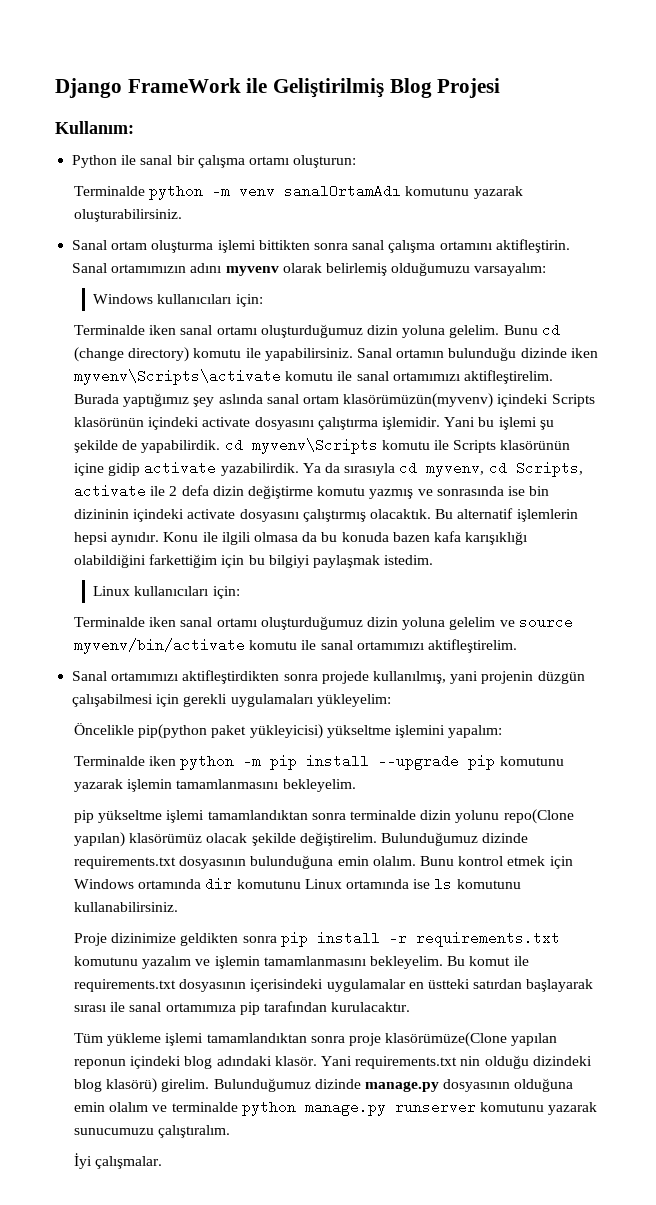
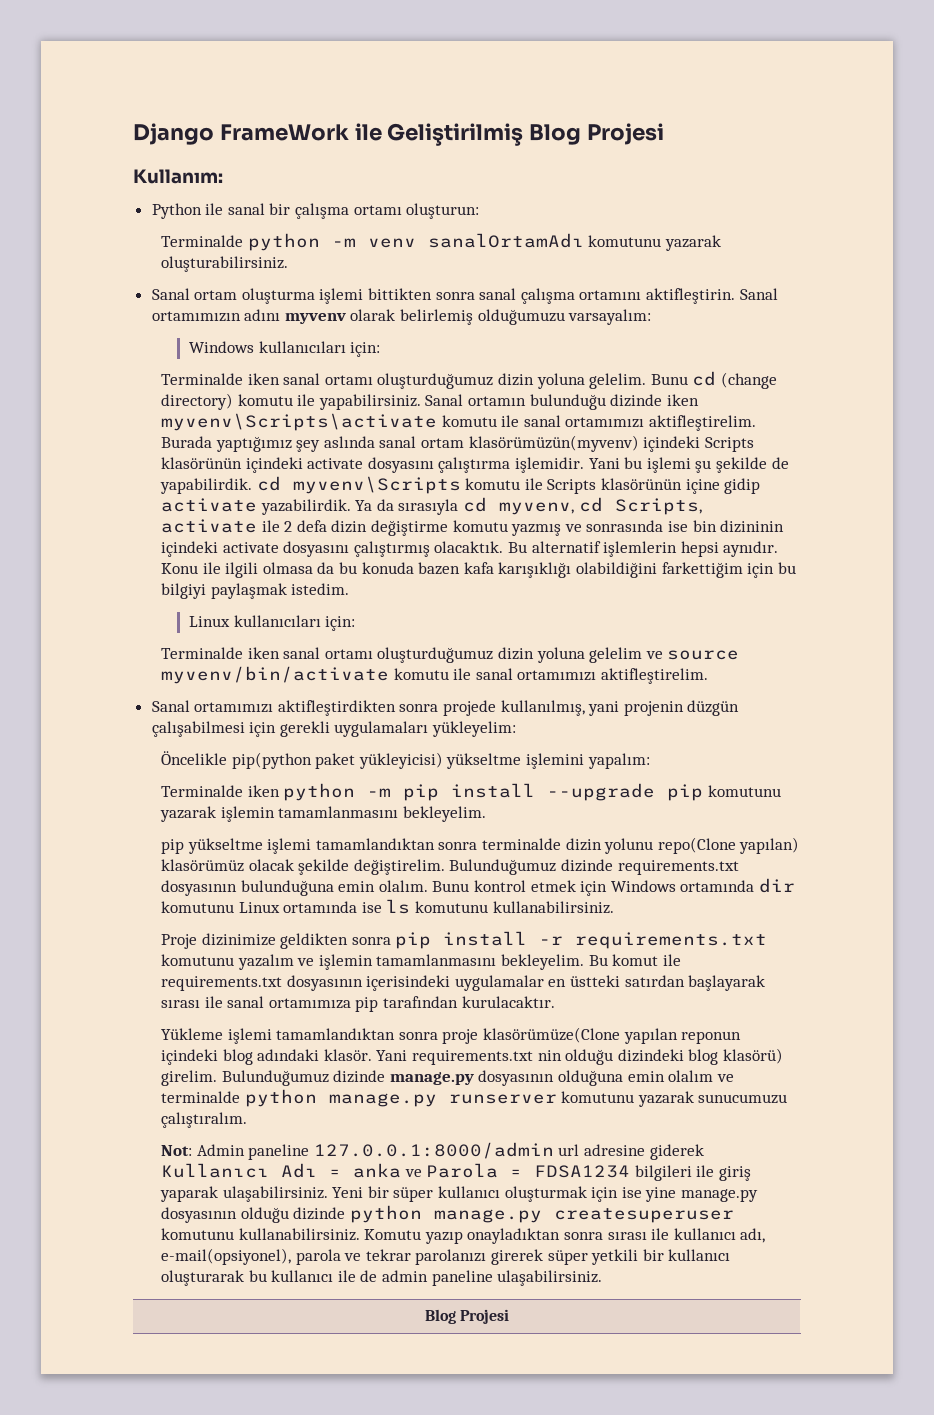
- Tüm yükleme işlemi tamamlandıktan sonra proje klasörümüze(Clone yapılan reponun içindeki blog adındaki klasör.
+ Yükleme işlemi tamamlandıktan sonra proje klasörümüze(Clone yapılan reponun içindeki blog adındaki klasör.
- İyi çalışmalar.
+ Not: Admin paneline 127.0.0.1:8000/admin url adresine giderek Kullanıcı Adı = anka ve Parola = FDSA1234 bilgileri ile giriş yaparak ulaşabilirsiniz. Yeni bir süper kullanıcı oluşturmak için ise yine manage.py dosyasının olduğu dizinde python manage.py createsuperuser komutunu kullanabilirsiniz. Komutu yazıp onayladıktan sonra sırası ile kullanıcı adı, e-mail(opsiyonel), parola ve tekrar parolanızı girerek süper yetkili bir kullanıcı oluşturarak bu kullanıcı ile de admin paneline ulaşabilirsiniz.
+ Blog Projesi

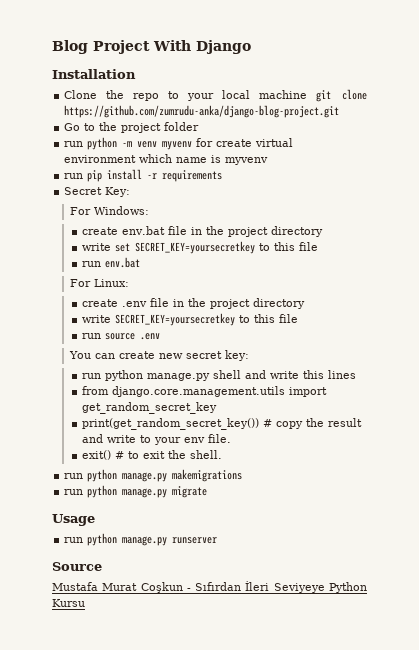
- Django FrameWork ile Geliştirilmiş Blog Projesi
- Kullanım:
- Python ile sanal bir çalışma ortamı oluşturun:
- Terminalde python -m venv sanalOrtamAdı komutunu yazarak oluşturabilirsiniz.
- Sanal ortam oluşturma işlemi bittikten sonra sanal çalışma ortamını aktifleştirin. Sanal ortamımızın adını myvenv olarak belirlemiş olduğumuzu varsayalım:
- Windows kullanıcıları için:
- Terminalde iken sanal ortamı oluşturduğumuz dizin yoluna gelelim. Bunu cd (change directory) komutu ile yapabilirsiniz. Sanal ortamın bulunduğu dizinde iken myvenv\Scripts\activate komutu ile sanal ortamımızı aktifleştirelim. Burada yaptığımız şey aslında sanal ortam klasörümüzün(myvenv) içindeki Scripts klasörünün içindeki activate dosyasını çalıştırma işlemidir. Yani bu işlemi şu şekilde de yapabilirdik. cd myvenv\Scripts komutu ile Scripts klasörünün içine gidip activate yazabilirdik. Ya da sırasıyla cd myvenv, cd Scripts, activate ile 2 defa dizin değiştirme komutu yazmış ve sonrasında ise bin dizininin içindeki activate dosyasını çalıştırmış olacaktık. Bu alternatif işlemlerin hepsi aynıdır. Konu ile ilgili olmasa da bu konuda bazen kafa karışıklığı olabildiğini farkettiğim için bu bilgiyi paylaşmak istedim.
- Linux kullanıcıları için:
- Terminalde iken sanal ortamı oluşturduğumuz dizin yoluna gelelim ve source myvenv/bin/activate komutu ile sanal ortamımızı aktifleştirelim.
- Sanal ortamımızı aktifleştirdikten sonra projede kullanılmış, yani projenin düzgün çalışabilmesi için gerekli uygulamaları yükleyelim:
- Öncelikle pip(python paket yükleyicisi) yükseltme işlemini yapalım:
- Terminalde iken python -m pip install --upgrade pip komutunu yazarak işlemin tamamlanmasını bekleyelim.
- pip yükseltme işlemi tamamlandıktan sonra terminalde dizin yolunu repo(Clone yapılan) klasörümüz olacak şekilde değiştirelim. Bulunduğumuz dizinde requirements.txt dosyasının bulunduğuna emin olalım. Bunu kontrol etmek için Windows ortamında dir komutunu Linux ortamında ise ls komutunu kullanabilirsiniz.
- Proje dizinimize geldikten sonra pip install -r requirements.txt komutunu yazalım ve işlemin tamamlanmasını bekleyelim. Bu komut ile requirements.txt dosyasının içerisindeki uygulamalar en üstteki satırdan başlayarak sırası ile sanal ortamımıza pip tarafından kurulacaktır.
- Yükleme işlemi tamamlandıktan sonra proje klasörümüze(Clone yapılan reponun içindeki blog adındaki klasör. Yani requirements.txt nin olduğu dizindeki blog klasörü) girelim. Bulunduğumuz dizinde manage.py dosyasının olduğuna emin olalım ve terminalde python manage.py runserver komutunu yazarak sunucumuzu çalıştıralım.
- Not: Admin paneline 127.0.0.1:8000/admin url adresine giderek Kullanıcı Adı = anka ve Parola = FDSA1234 bilgileri ile giriş yaparak ulaşabilirsiniz. Yeni bir süper kullanıcı oluşturmak için ise yine manage.py dosyasının olduğu dizinde python manage.py createsuperuser komutunu kullanabilirsiniz. Komutu yazıp onayladıktan sonra sırası ile kullanıcı adı, e-mail(opsiyonel), parola ve tekrar parolanızı girerek süper yetkili bir kullanıcı oluşturarak bu kullanıcı ile de admin paneline ulaşabilirsiniz.
- Blog Projesi
+ Blog Project With Django
+ Installation
+ Clone the repo to your local machine git clone https://github.com/zumrudu-anka/django-blog-project.git
+ Go to the project folder
+ run python -m venv myvenv for create virtual environment which name is myvenv
+ run pip install -r requirements
+ Secret Key:
+ For Windows:
+ create env.bat file in the project directory
+ write set SECRET_KEY=yoursecretkey to this file
+ run env.bat
+ For Linux:
+ create .env file in the project directory
+ write SECRET_KEY=yoursecretkey to this file
+ run source .env
+ You can create new secret key:
+ run python manage.py shell and write this lines
+ from django.core.management.utils import get_random_secret_key
+ print(get_random_secret_key()) # copy the result and write to your env file.
+ exit() # to exit the shell.
+ run python manage.py makemigrations
+ run python manage.py migrate
+ Usage
+ run python manage.py runserver
+ Source
+ Mustafa Murat Coşkun - Sıfırdan İleri Seviyeye Python Kursu

